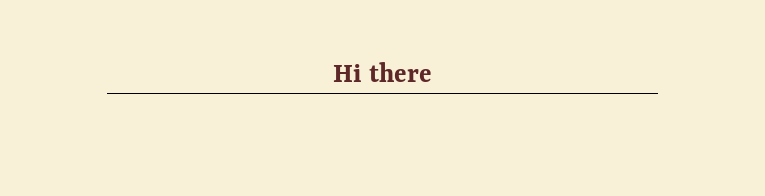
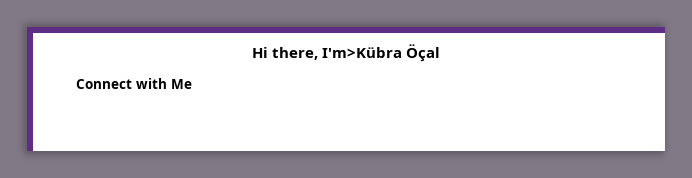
- Hi there
+ Hi there, I'm>Kübra Öçal
+ Connect with Me

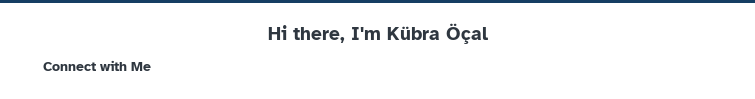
- Hi there, I'm>Kübra Öçal
+ Hi there, I'm Kübra Öçal

